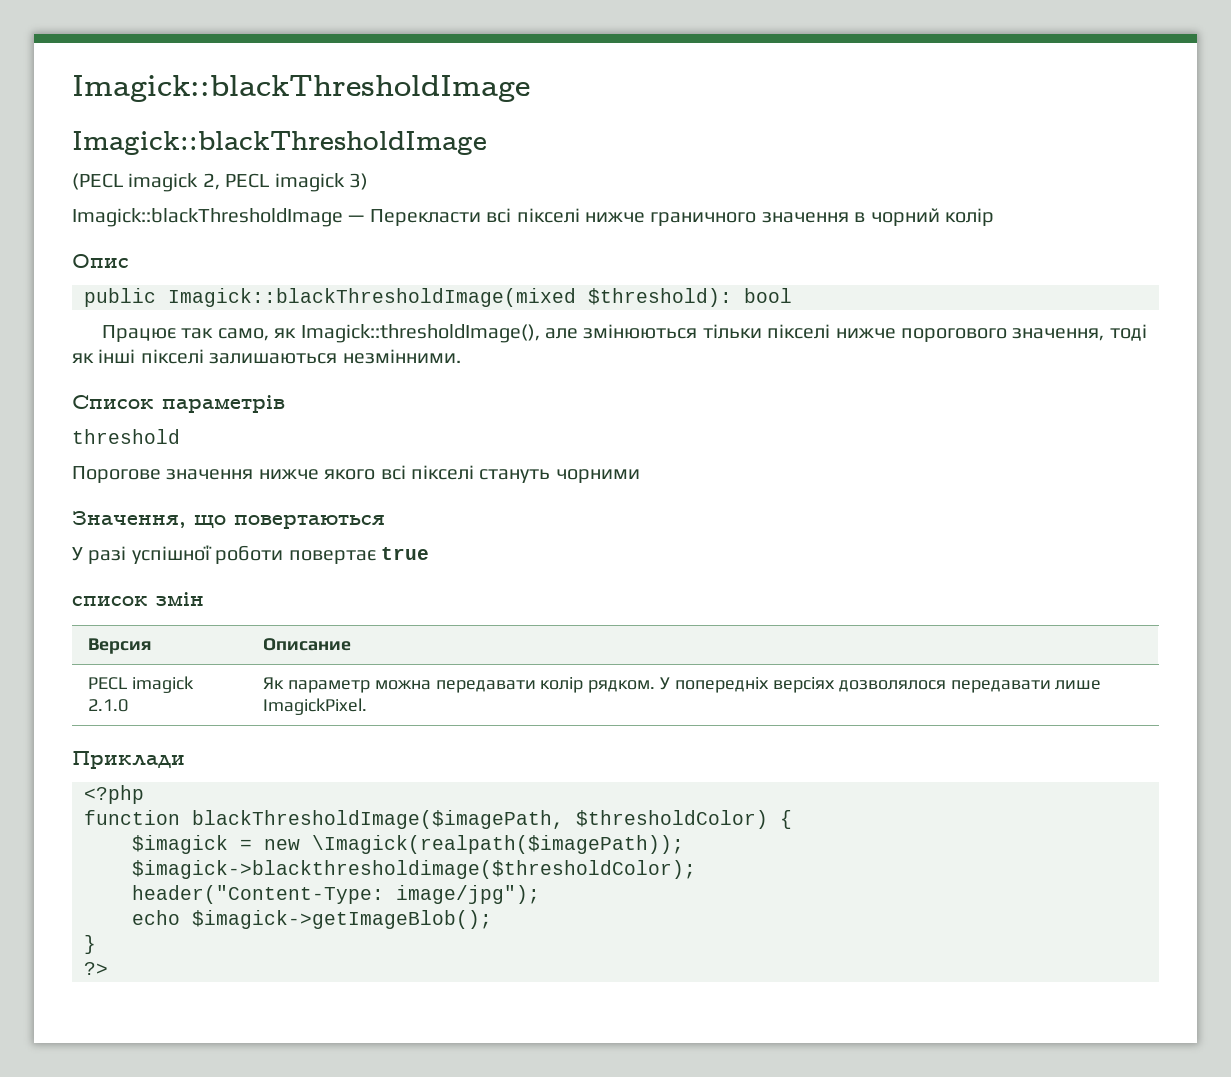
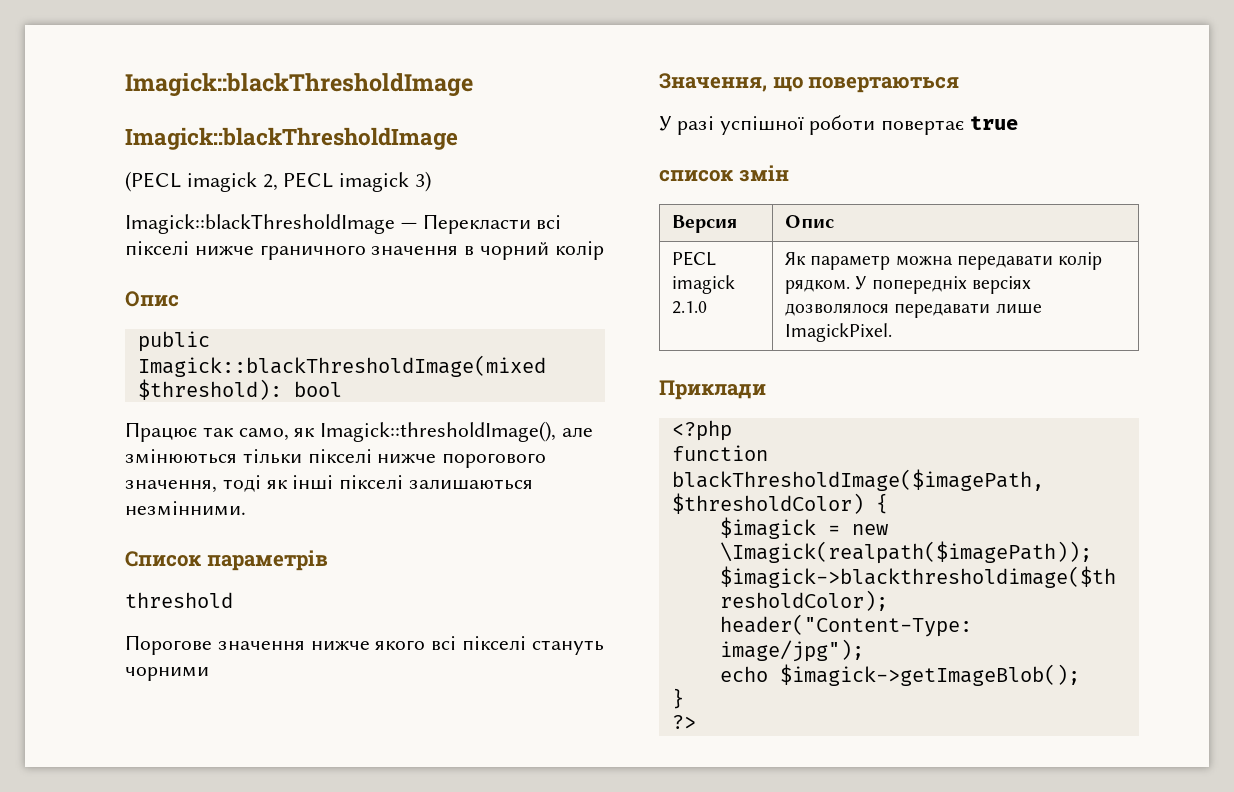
- Версия | Описание
+ Версия | Опис

